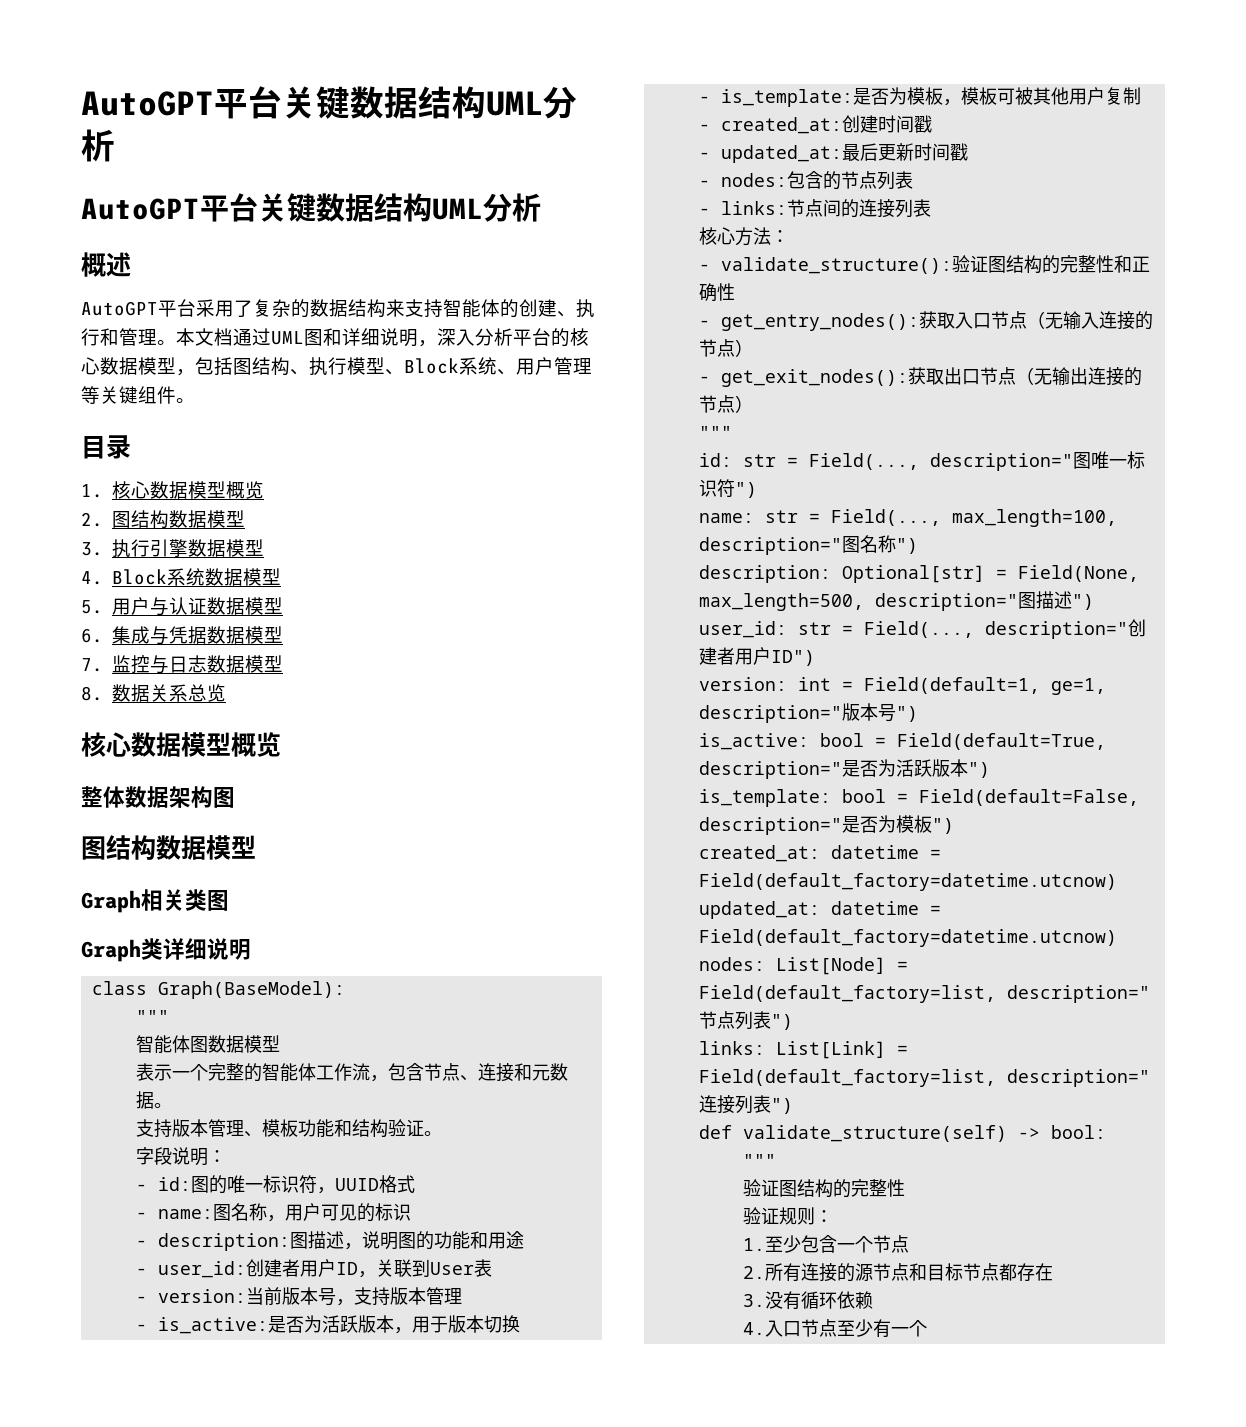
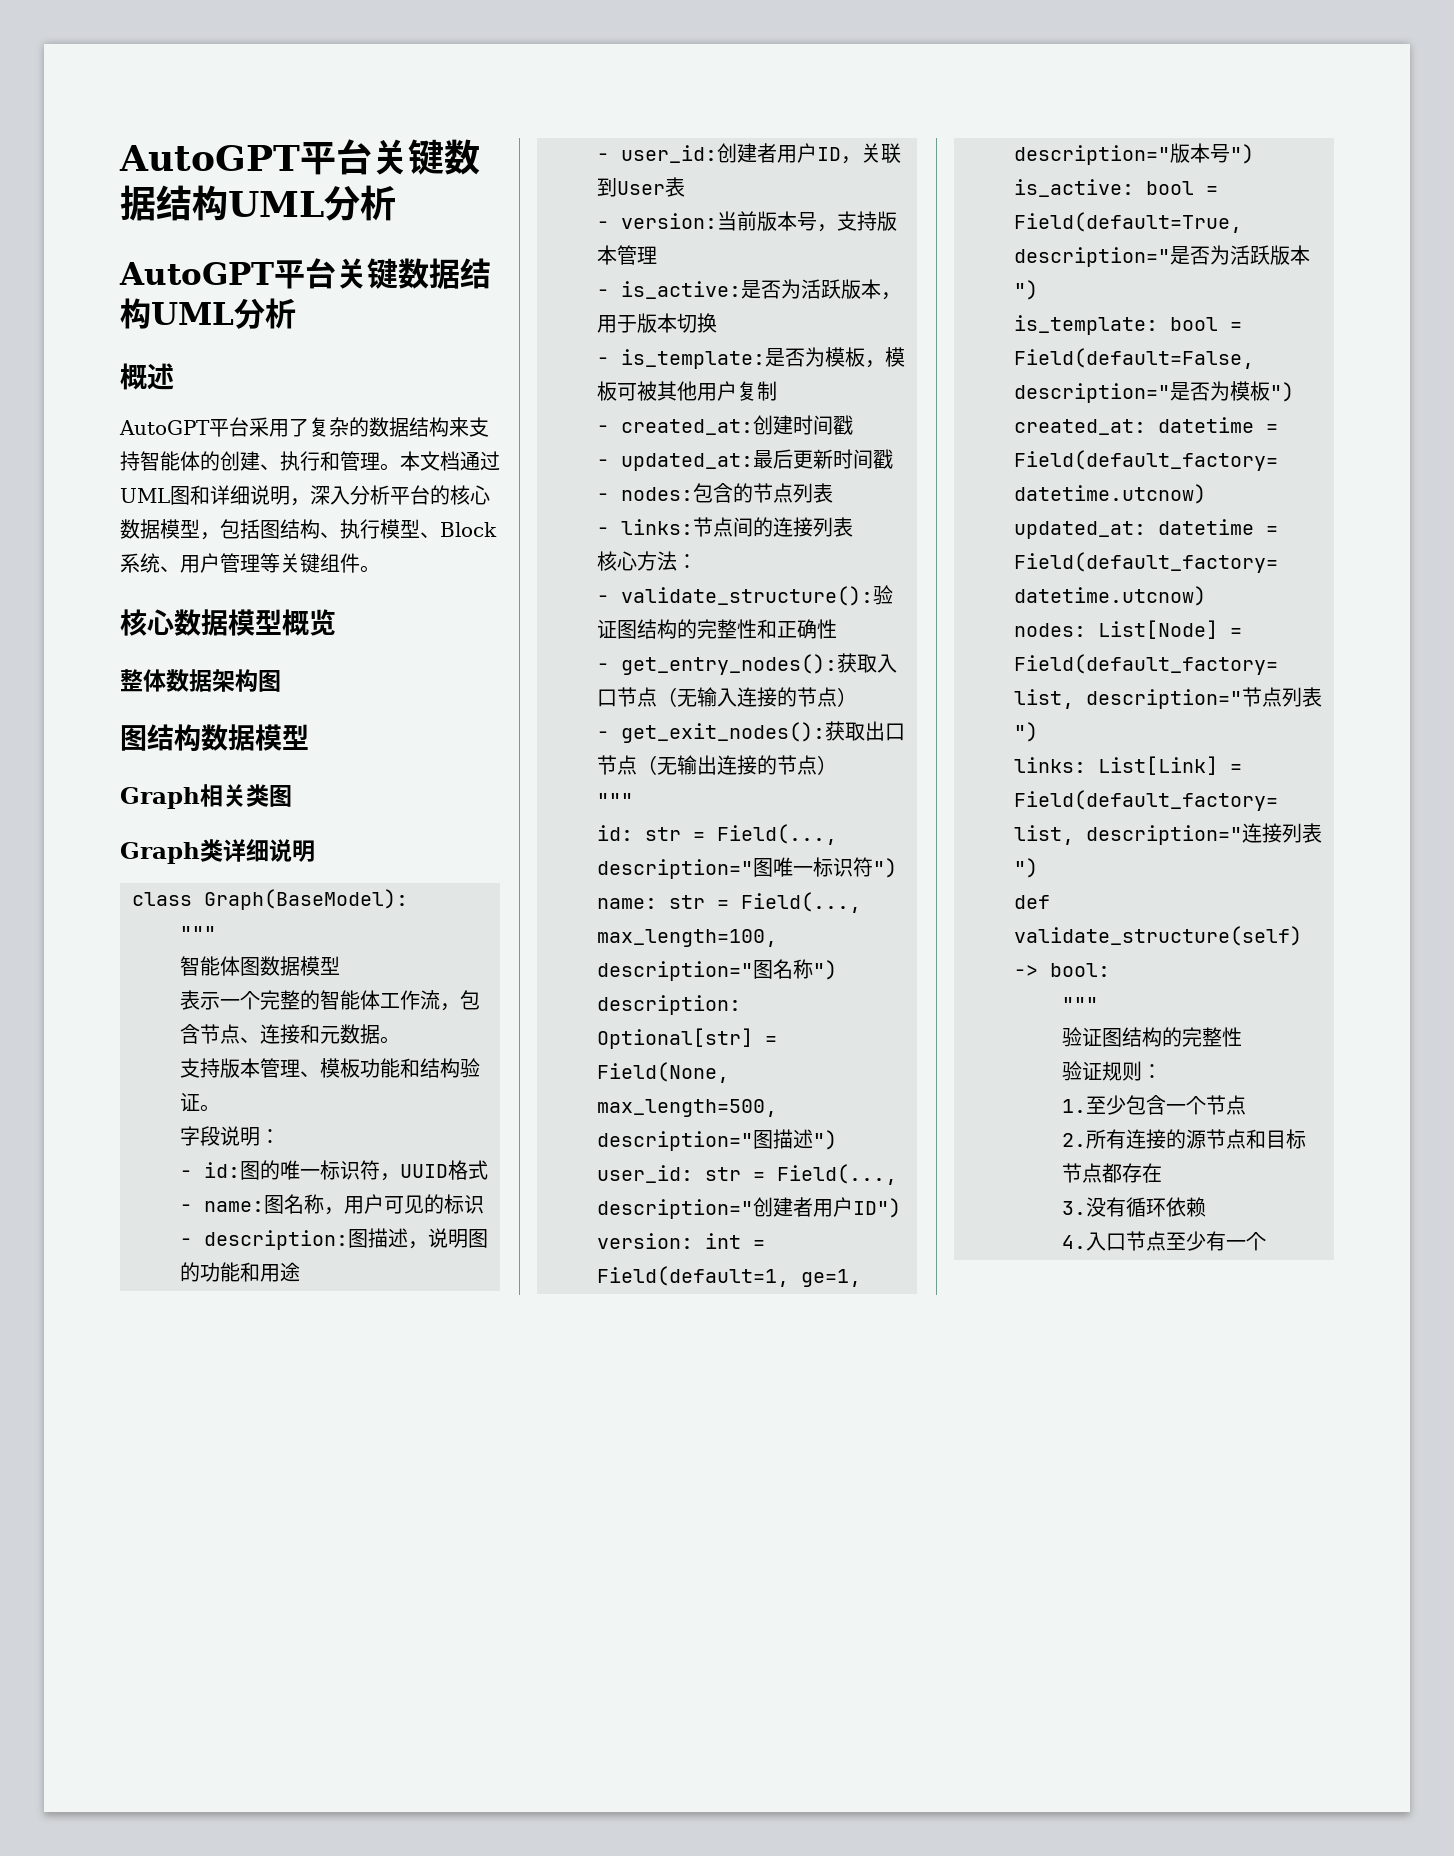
- 目录
- 1.核心数据模型概览
- 2.图结构数据模型
- 3.执行引擎数据模型
- 4. Block系统数据模型
- 5.用户与认证数据模型
- 6.集成与凭据数据模型
- 7.监控与日志数据模型
- 8.数据关系总览

